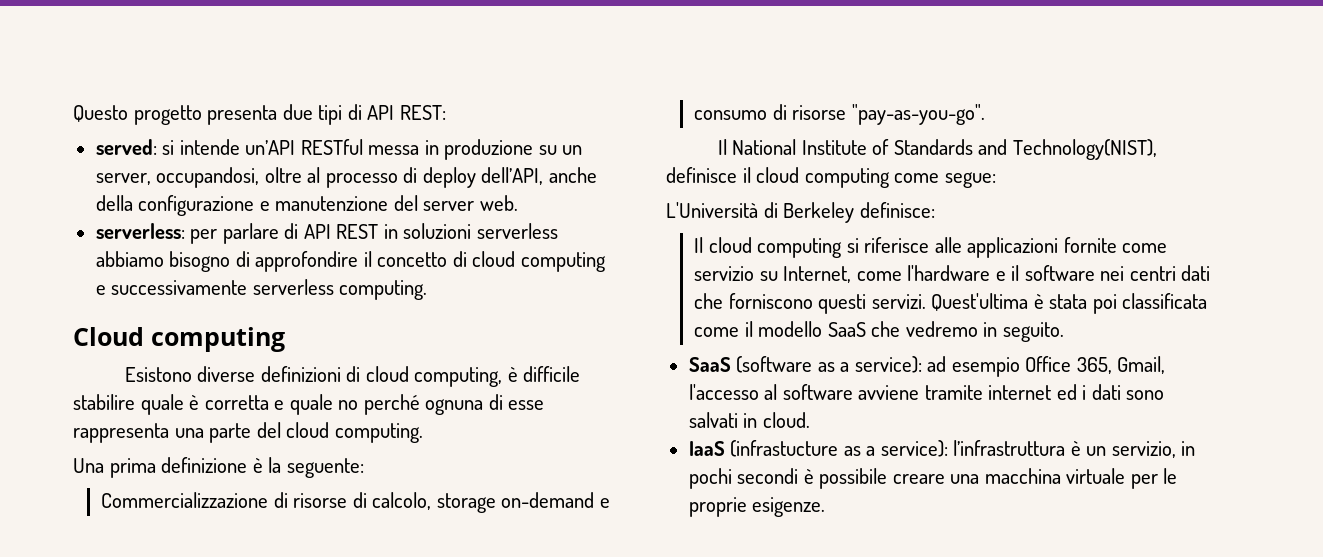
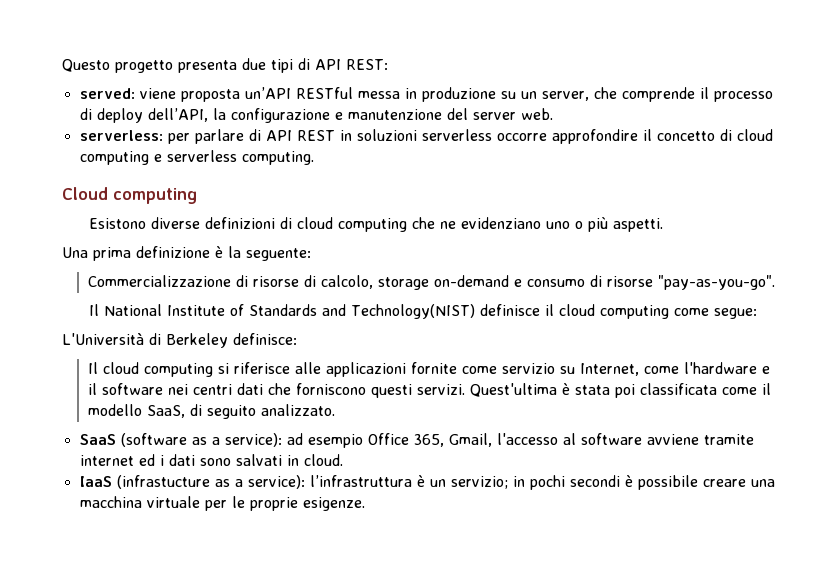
- served: si intende un’API RESTful messa in produzione su un server, occupandosi, oltre al processo di deploy dell’API, anche della configurazione e manutenzione del server web.
+ served: viene proposta un’API RESTful messa in produzione su un server, che comprende il processo di deploy dell’API, la configurazione e manutenzione del server web.
- serverless: per parlare di API REST in soluzioni serverless abbiamo bisogno di approfondire il concetto di cloud computing e successivamente serverless computing.
+ serverless: per parlare di API REST in soluzioni serverless occorre approfondire il concetto di cloud computing e serverless computing.
- Esistono diverse definizioni di cloud computing, è difficile stabilire quale è corretta e quale no perché ognuna di esse rappresenta una parte del cloud computing.
+ Esistono diverse definizioni di cloud computing che ne evidenziano uno o più aspetti.
- Il National Institute of Standards and Technology(NIST), definisce il cloud computing come segue:
+ Il National Institute of Standards and Technology(NIST) definisce il cloud computing come segue:
- Quest'ultima è stata poi classificata come il modello SaaS che vedremo in seguito.
+ Quest'ultima è stata poi classificata come il modello SaaS, di seguito analizzato.
- IaaS (infrastucture as a service): l’infrastruttura è un servizio, in pochi secondi è possibile creare una macchina virtuale per le proprie esigenze.
+ IaaS (infrastucture as a service): l’infrastruttura è un servizio; in pochi secondi è possibile creare una macchina virtuale per le proprie esigenze.

